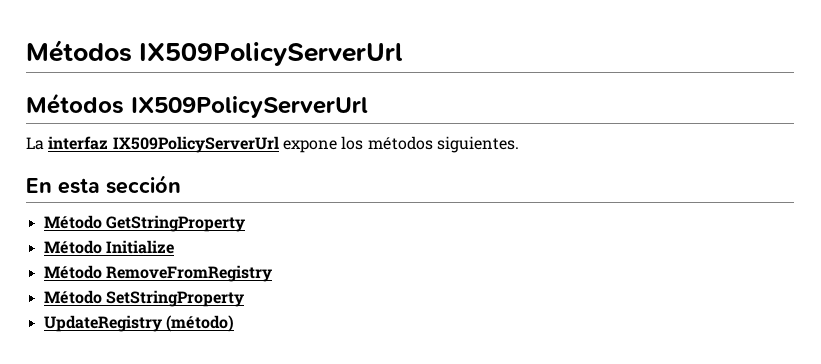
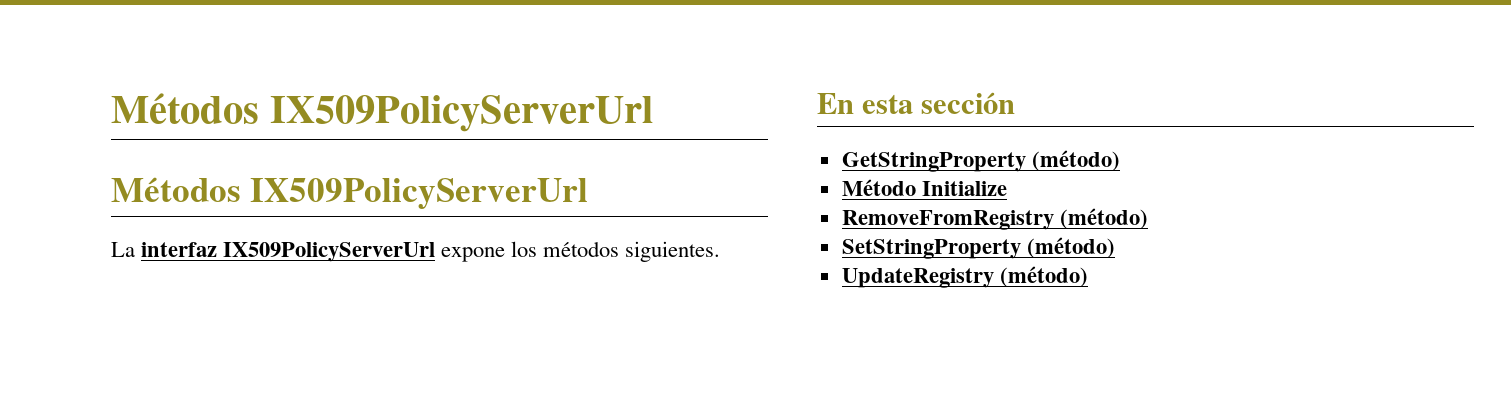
- Método GetStringProperty
+ GetStringProperty (método)
- Método RemoveFromRegistry
- Método SetStringProperty
+ RemoveFromRegistry (método)
+ SetStringProperty (método)

